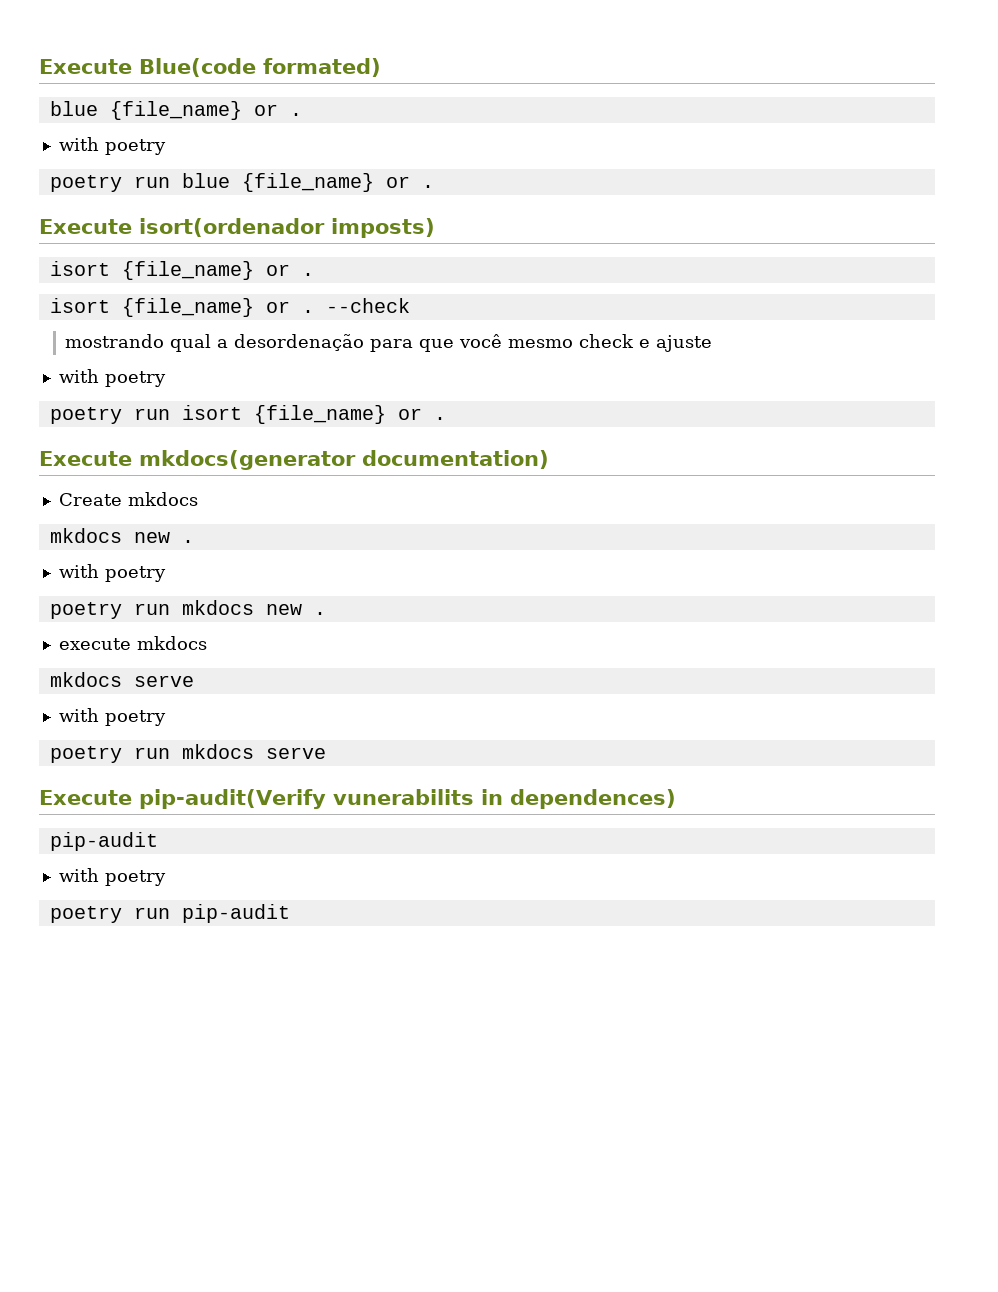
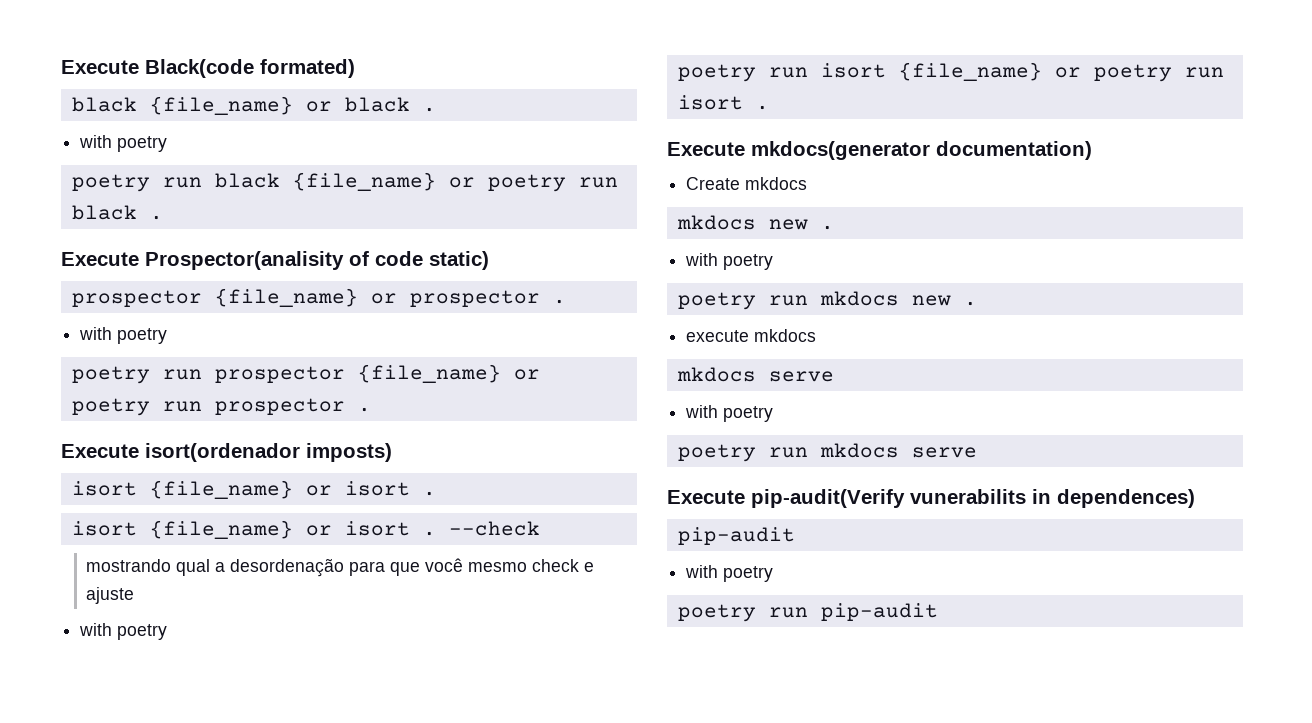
- Execute Blue(code formated)
- blue {file_name} or .
+ Execute Black(code formated)
+ black {file_name} or black .
  with poetry
- poetry run blue {file_name} or .
+ poetry run black {file_name} or poetry run black .
+ Execute Prospector(analisity of code static)
+ prospector {file_name} or prospector .
+ with poetry
+ poetry run prospector {file_name} or poetry run prospector .
  Execute isort(ordenador imposts)
- isort {file_name} or .
- isort {file_name} or .
+ isort {file_name} or isort .
+ isort {file_name} or isort .
- poetry run isort {file_name} or .
+ poetry run isort {file_name} or poetry run isort .

